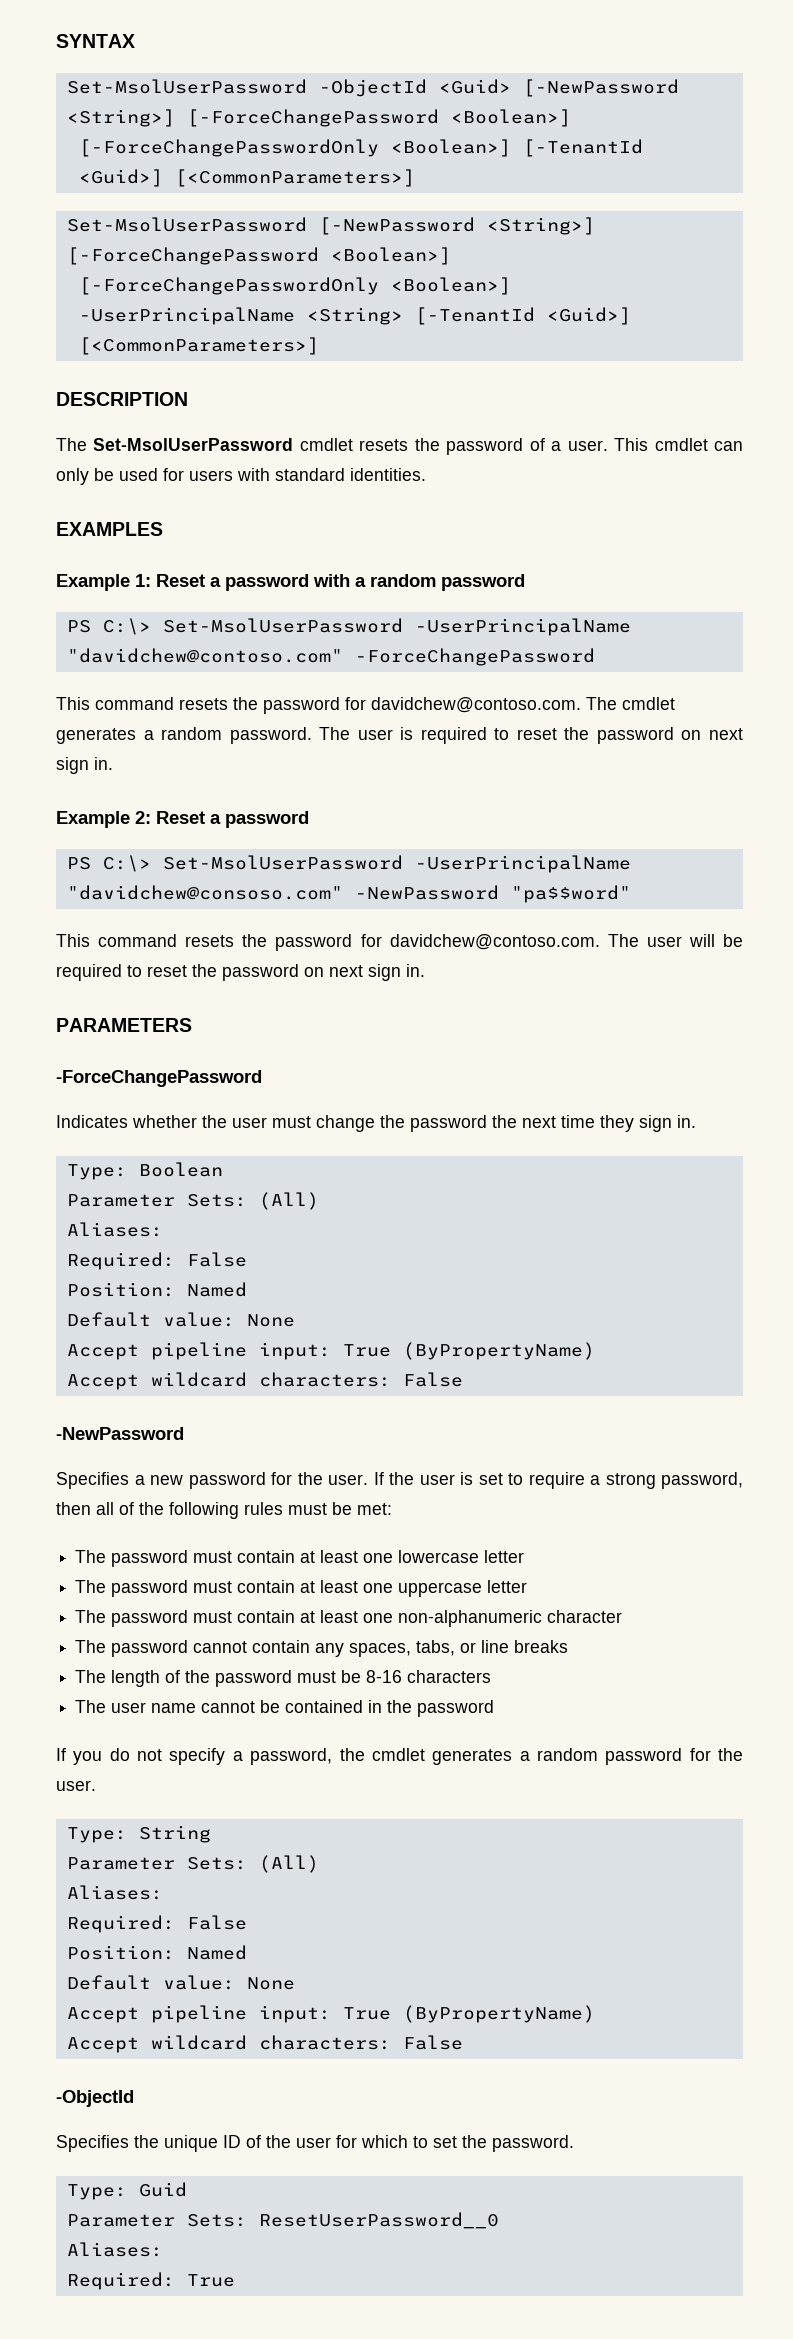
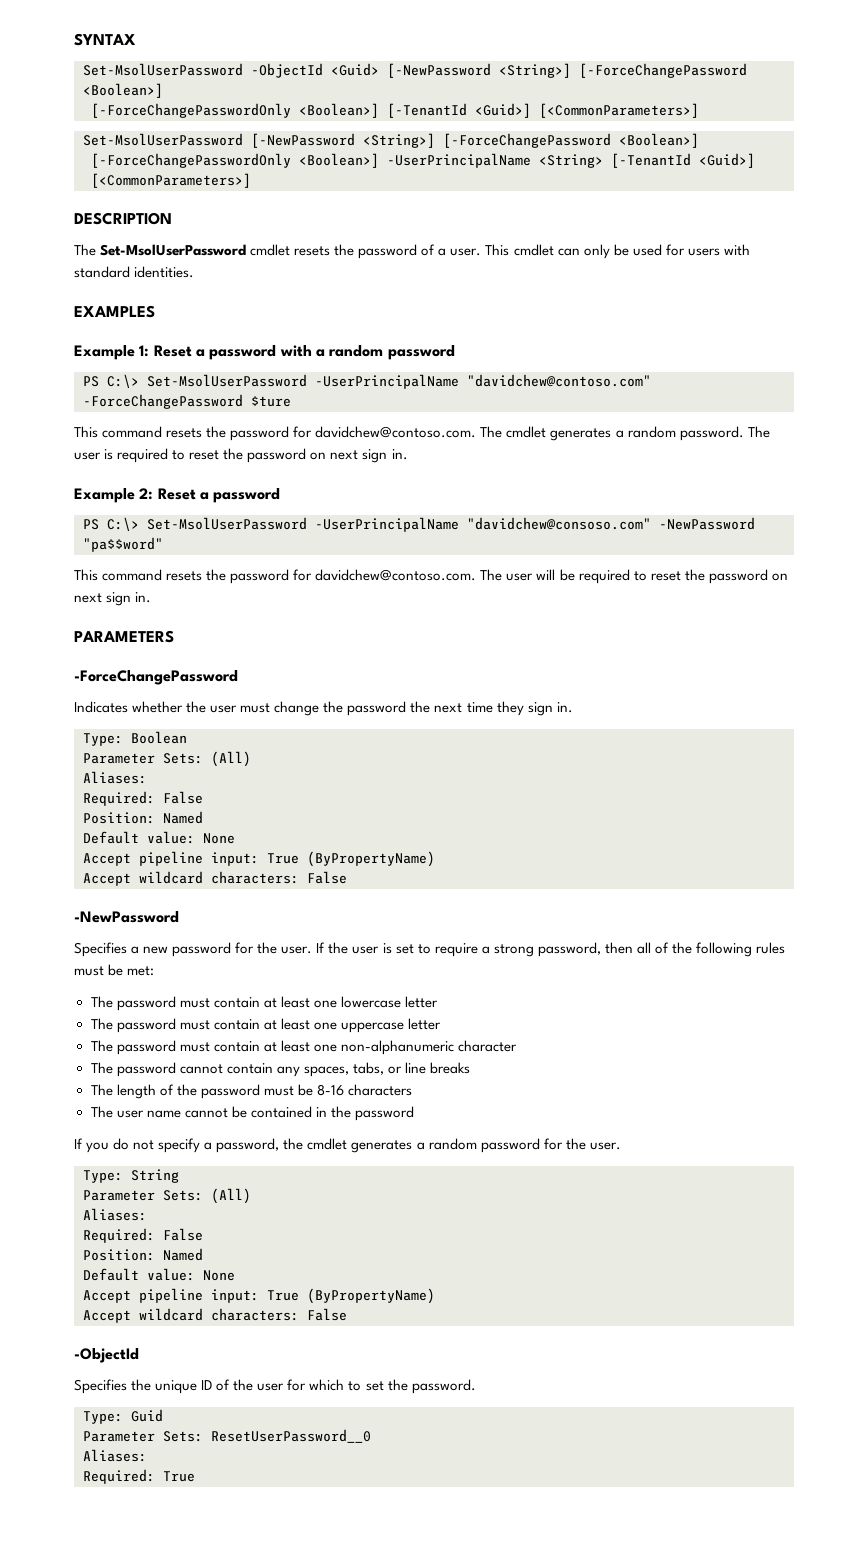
- PS C:\> Set-MsolUserPassword -UserPrincipalName "davidchew@contoso.com" -ForceChangePassword
+ PS C:\> Set-MsolUserPassword -UserPrincipalName "davidchew@contoso.com" -ForceChangePassword $ture

